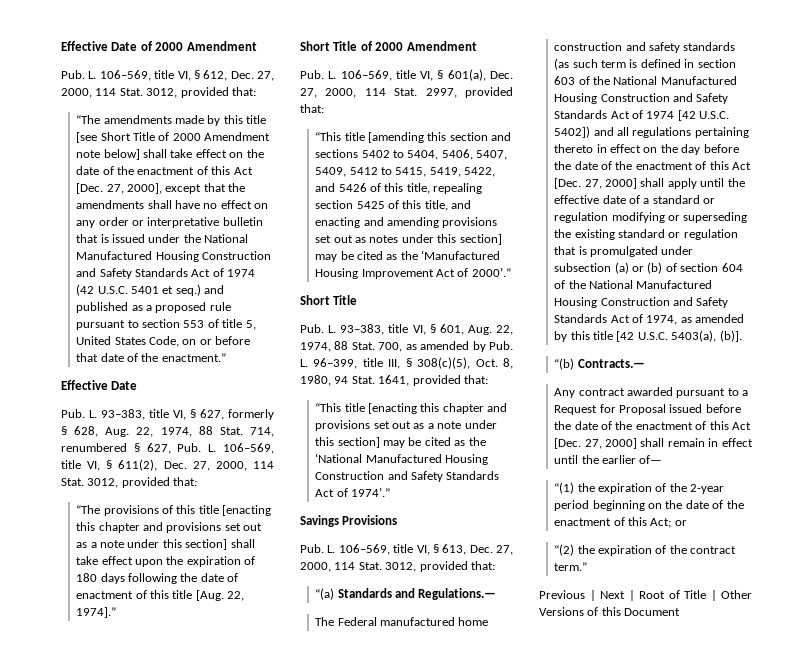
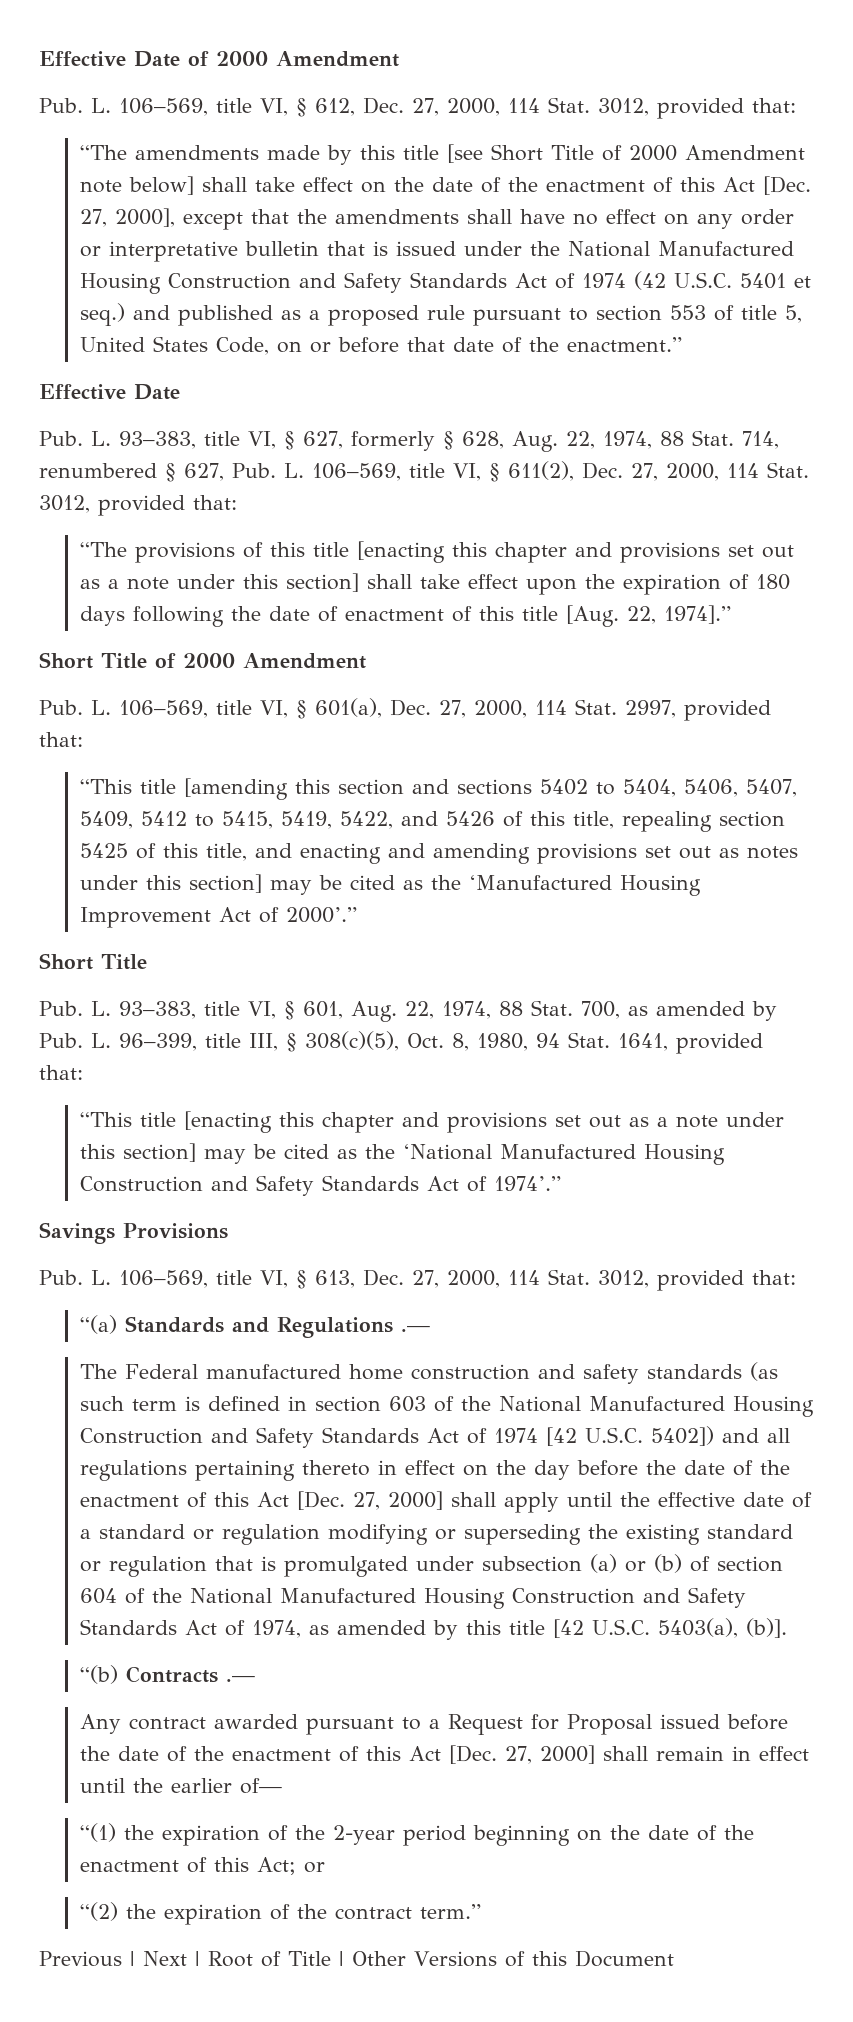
- “(a) Standards and Regulations.—
+ “(a) Standards and Regulations .—
- “(b) Contracts.—
+ “(b) Contracts .—

